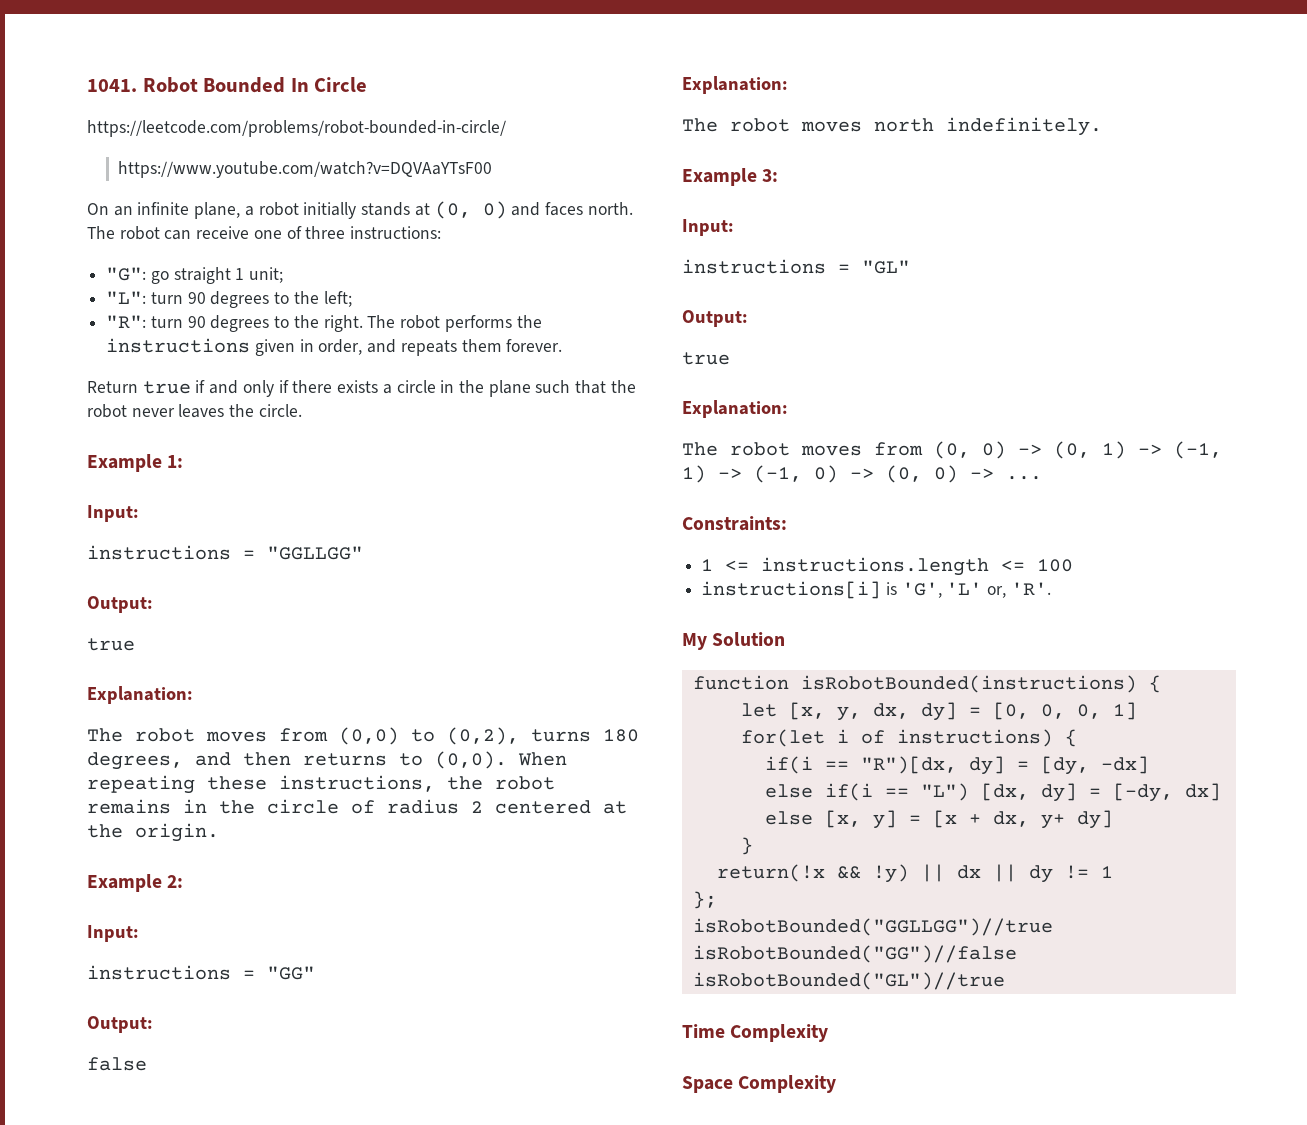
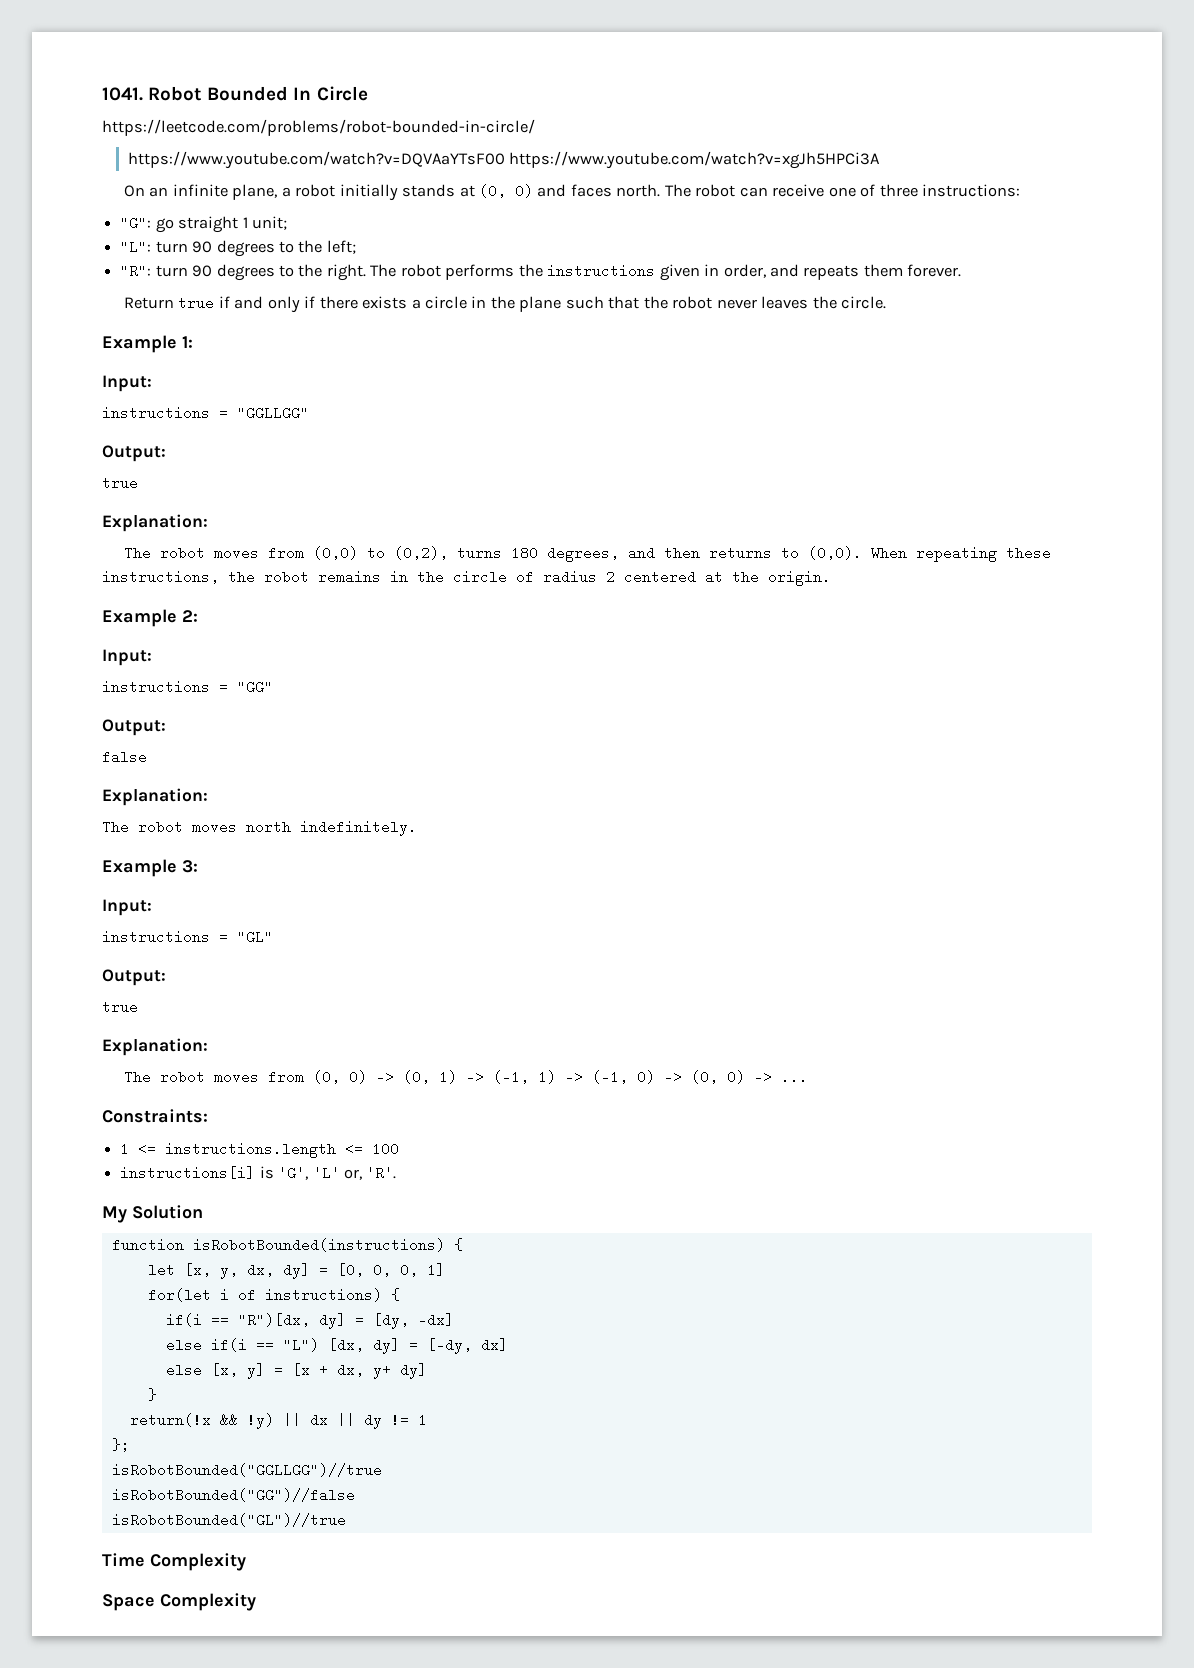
- https://www.youtube.com/watch?v=DQVAaYTsF00
+ https://www.youtube.com/watch?v=DQVAaYTsF00 https://www.youtube.com/watch?v=xgJh5HPCi3A

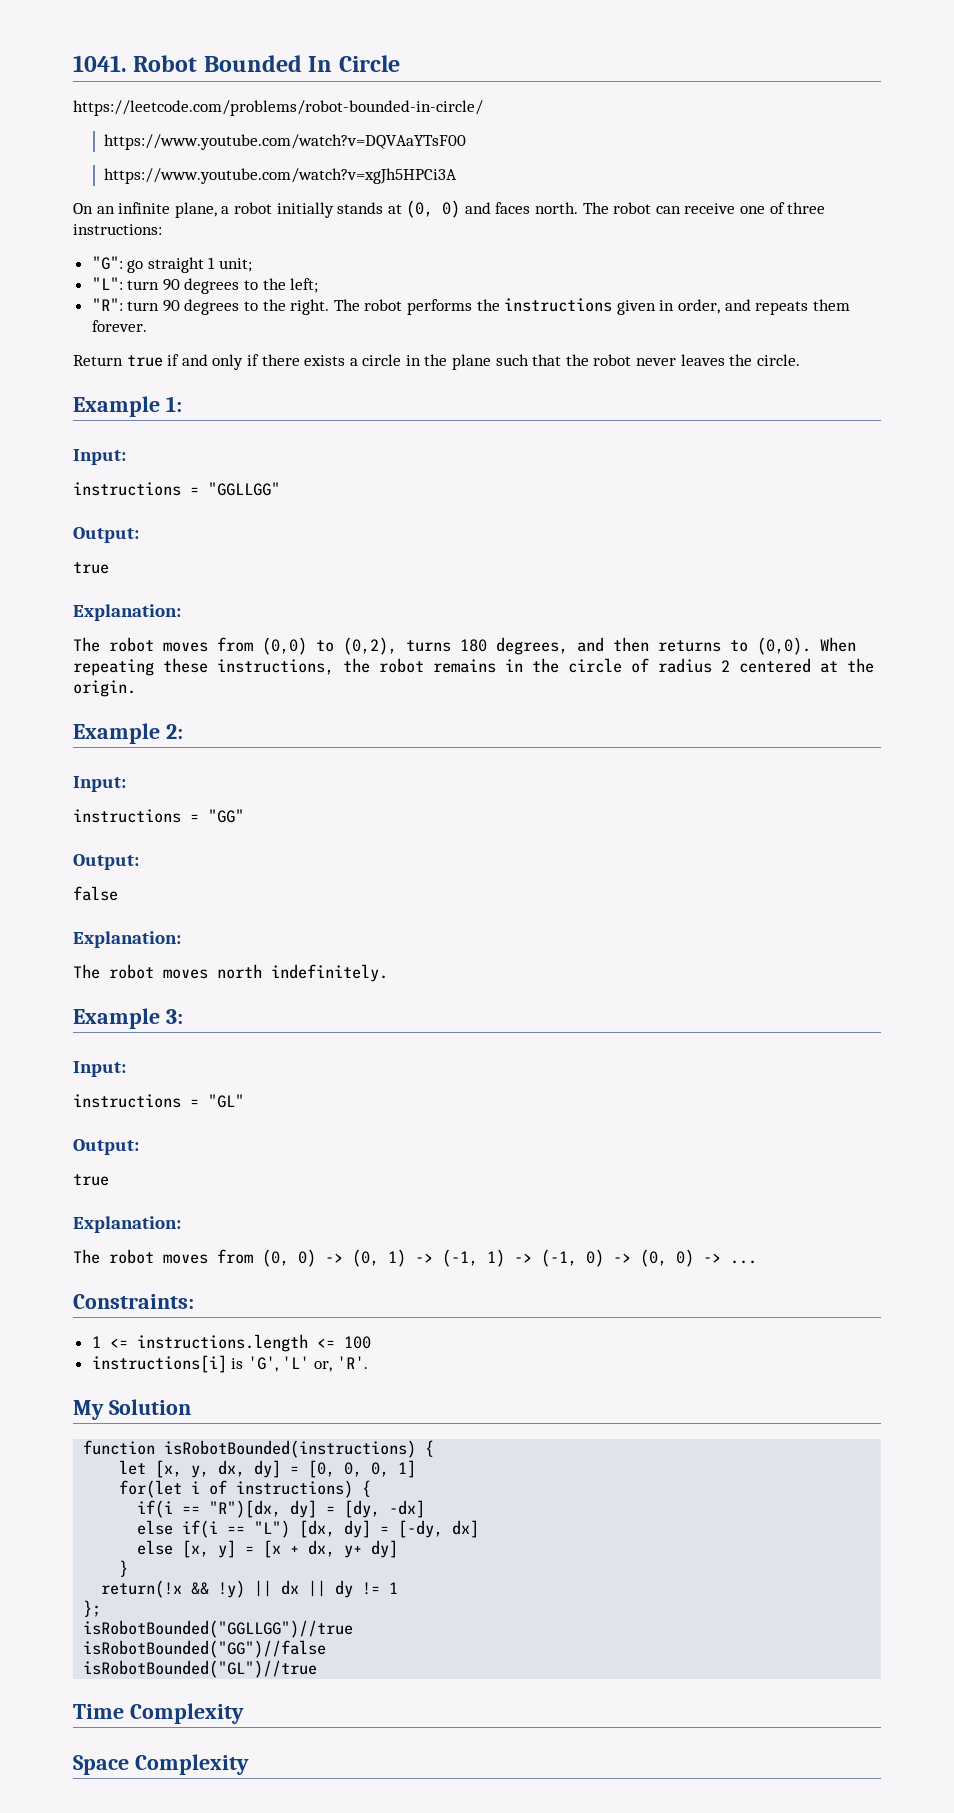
- https://www.youtube.com/watch?v=DQVAaYTsF00 https://www.youtube.com/watch?v=xgJh5HPCi3A
+ https://www.youtube.com/watch?v=DQVAaYTsF00
+ https://www.youtube.com/watch?v=xgJh5HPCi3A

